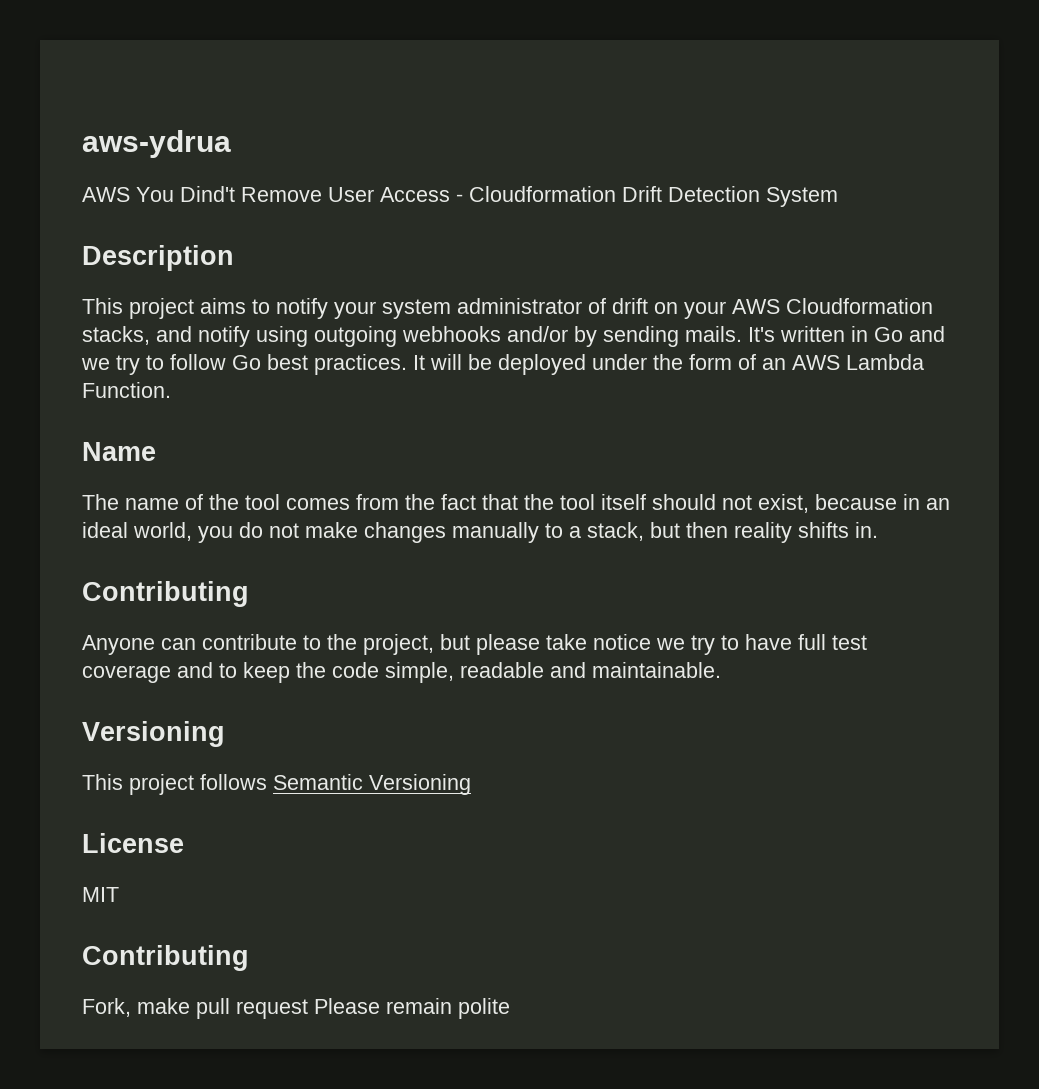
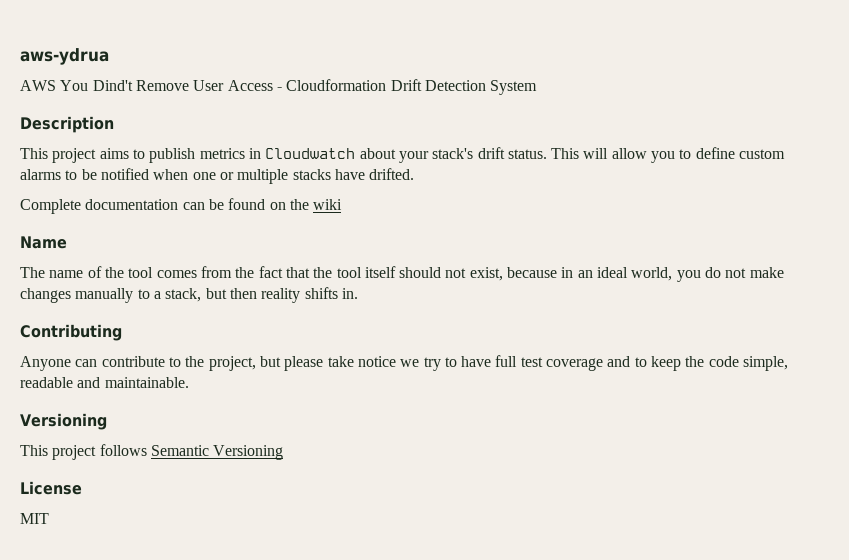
- This project aims to notify your system administrator of drift on your AWS Cloudformation stacks, and notify using outgoing webhooks and/or by sending mails. It's written in Go and we try to follow Go best practices. It will be deployed under the form of an AWS Lambda Function.
+ This project aims to publish metrics in Cloudwatch about your stack's drift status. This will allow you to define custom alarms to be notified when one or multiple stacks have drifted.
+ Complete documentation can be found on the wiki
  MIT
- Contributing
- Fork, make pull request Please remain polite

